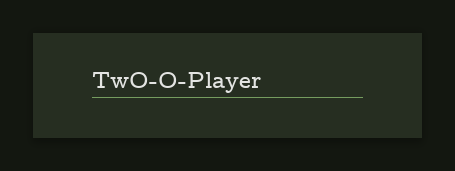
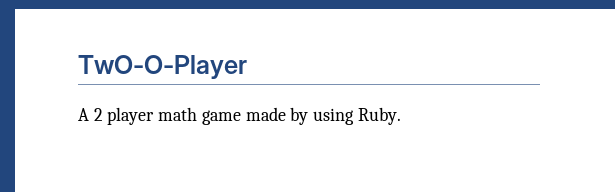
+ A 2 player math game made by using Ruby.

